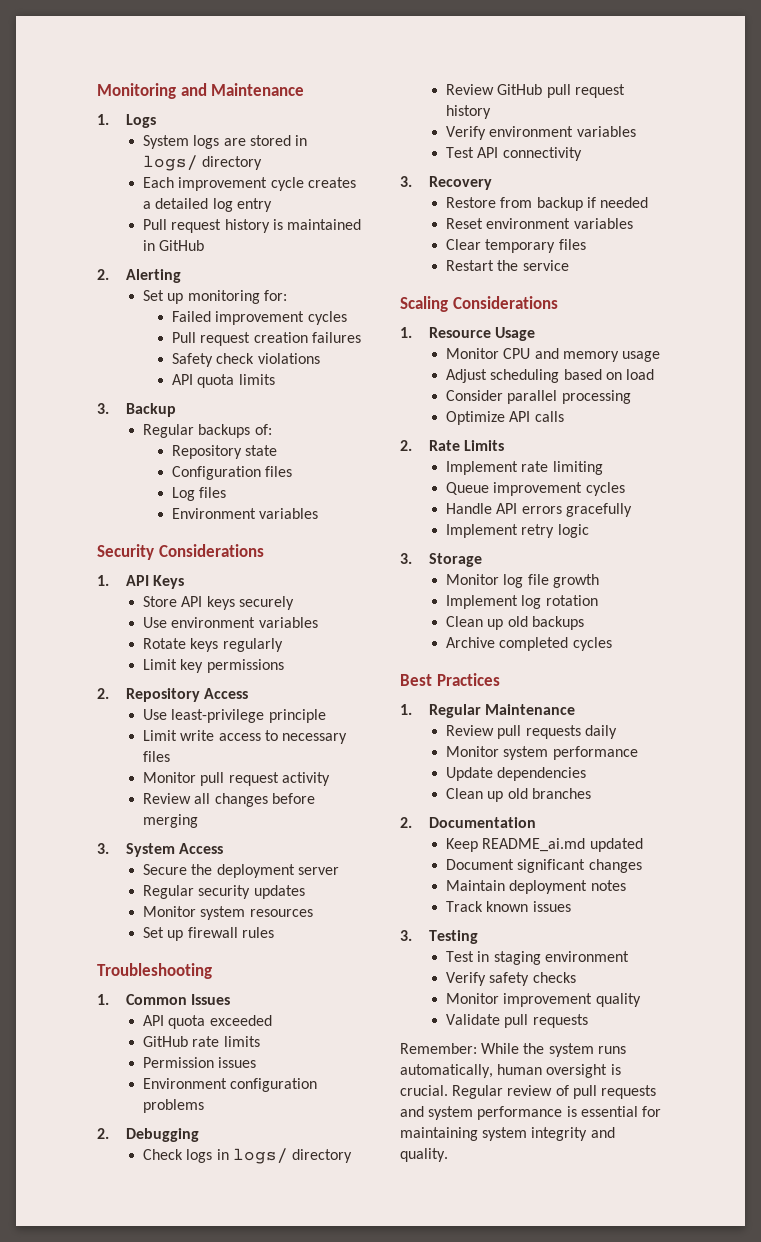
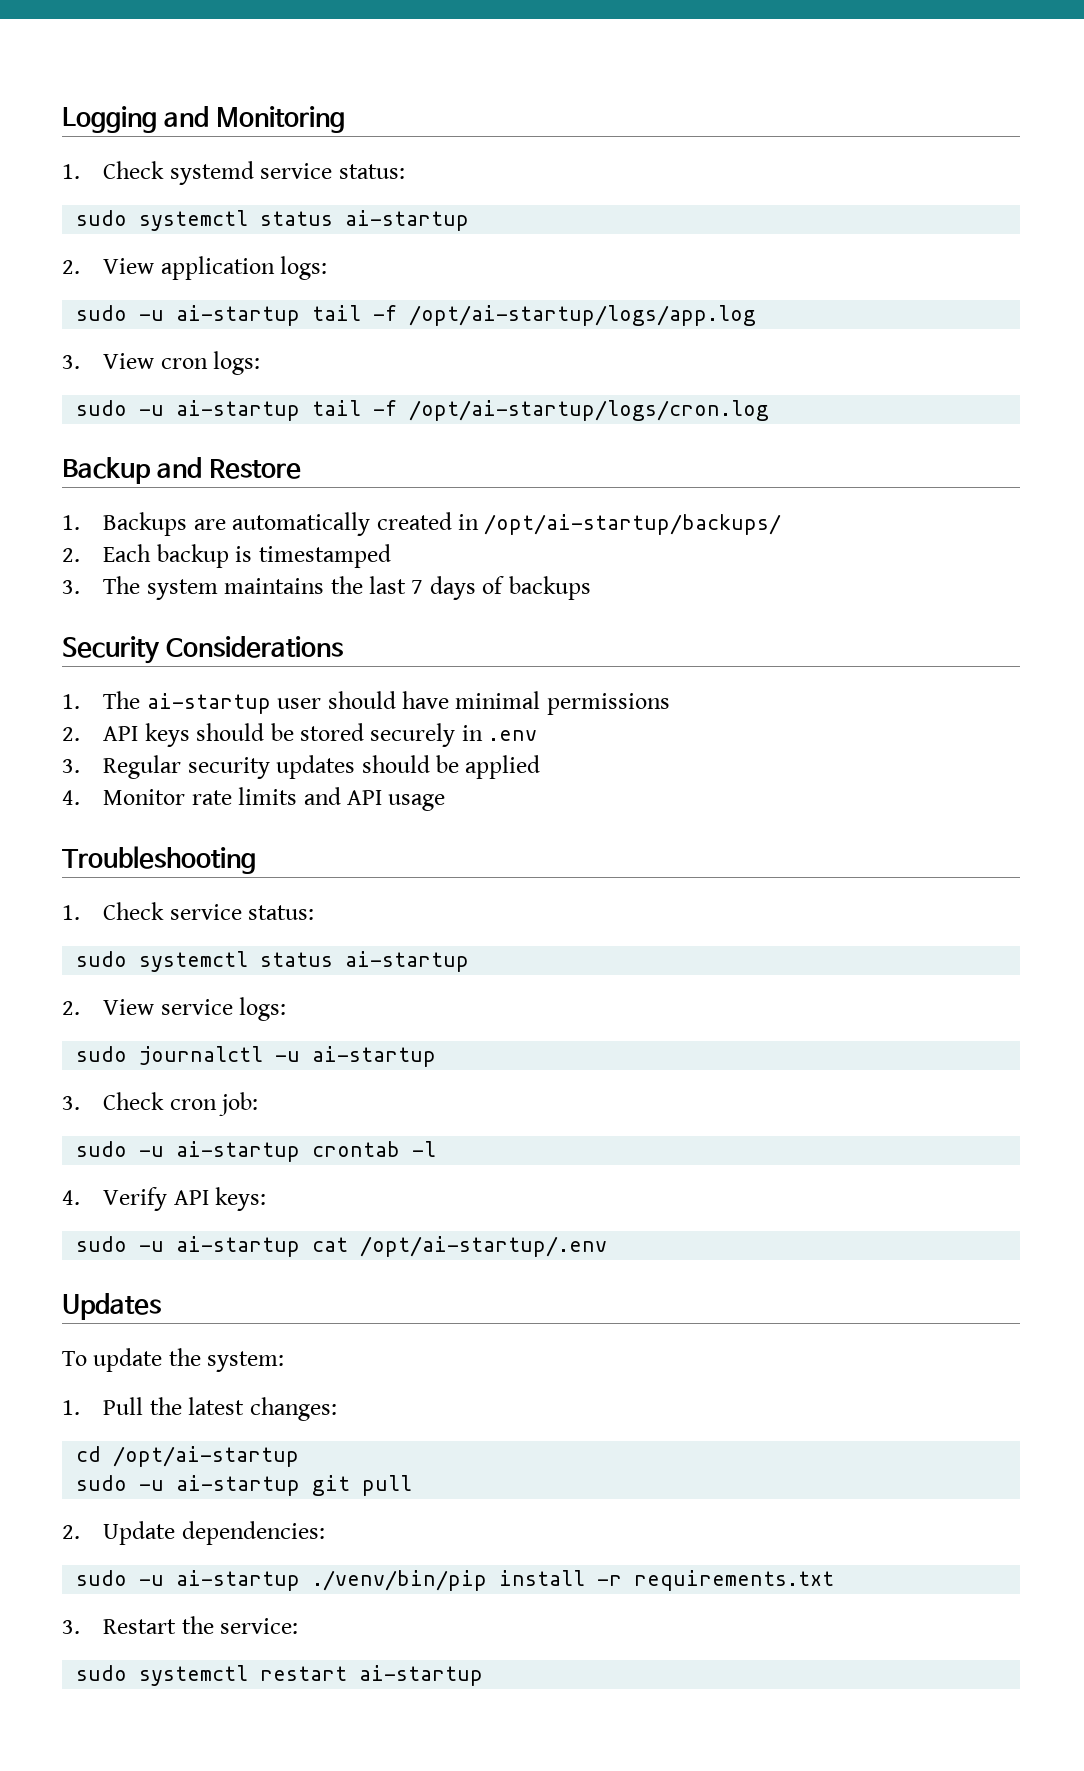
- Monitoring and Maintenance
- 1. Logs
- System logs are stored in logs/ directory
- Each improvement cycle creates a detailed log entry
- Pull request history is maintained in GitHub
- 2. Alerting
- Set up monitoring for:
- Failed improvement cycles
- Pull request creation failures
- Safety check violations
- API quota limits
- 3. Backup
- Regular backups of:
- Repository state
- Configuration files
- Log files
- Environment variables
+ Logging and Monitoring
+ 1. Check systemd service status:
+ sudo systemctl status ai-startup
+ 2. View application logs:
+ sudo -u ai-startup tail -f /opt/ai-startup/logs/app.log
+ 3. View cron logs:
+ sudo -u ai-startup tail -f /opt/ai-startup/logs/cron.log
+ Backup and Restore
+ 1. Backups are automatically created in /opt/ai-startup/backups/
+ 2. Each backup is timestamped
+ 3. The system maintains the last 7 days of backups
  Security Considerations
- 1. API Keys
- Store API keys securely
- Use environment variables
- Rotate keys regularly
- Limit key permissions
- 2. Repository Access
- Use least-privilege principle
- Limit write access to necessary files
- Monitor pull request activity
- Review all changes before merging
- 3. System Access
- Secure the deployment server
- Regular security updates
- Monitor system resources
- Set up firewall rules
+ 1. The ai-startup user should have minimal permissions
+ 2. API keys should be stored securely in .env
+ 3. Regular security updates should be applied
+ 4. Monitor rate limits and API usage
  Troubleshooting
- 1. Common Issues
- API quota exceeded
- GitHub rate limits
- Permission issues
- Environment configuration problems
- 2. Debugging
- Check logs in logs/ directory
- Review GitHub pull request history
- Verify environment variables
- Test API connectivity
- 3. Recovery
- Restore from backup if needed
- Reset environment variables
- Clear temporary files
- Restart the service
- Scaling Considerations
- 1. Resource Usage
- Monitor CPU and memory usage
- Adjust scheduling based on load
- Consider parallel processing
- Optimize API calls
- 2. Rate Limits
- Implement rate limiting
- Queue improvement cycles
- Handle API errors gracefully
- Implement retry logic
- 3. Storage
- Monitor log file growth
- Implement log rotation
- Clean up old backups
- Archive completed cycles
- Best Practices
- 1. Regular Maintenance
- Review pull requests daily
- Monitor system performance
- Update dependencies
- Clean up old branches
- 2. Documentation
- Keep README_ai.md updated
- Document significant changes
- Maintain deployment notes
- Track known issues
- 3. Testing
- Test in staging environment
- Verify safety checks
- Monitor improvement quality
- Validate pull requests
- Remember: While the system runs automatically, human oversight is crucial. Regular review of pull requests and system performance is essential for maintaining system integrity and quality.
+ 1. Check service status:
+ sudo systemctl status ai-startup
+ 2. View service logs:
+ sudo journalctl -u ai-startup
+ 3. Check cron job:
+ sudo -u ai-startup crontab -l
+ 4. Verify API keys:
+ sudo -u ai-startup cat /opt/ai-startup/.env
+ Updates
+ To update the system:
+ 1. Pull the latest changes:
+ cd /opt/ai-startup
+ sudo -u ai-startup git pull
+ 2. Update dependencies:
+ sudo -u ai-startup ./venv/bin/pip install -r requirements.txt
+ 3. Restart the service:
+ sudo systemctl restart ai-startup

